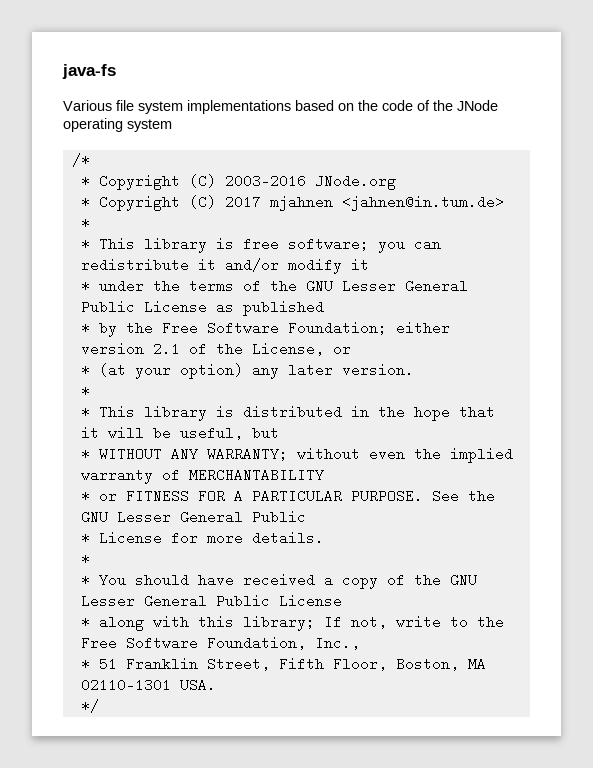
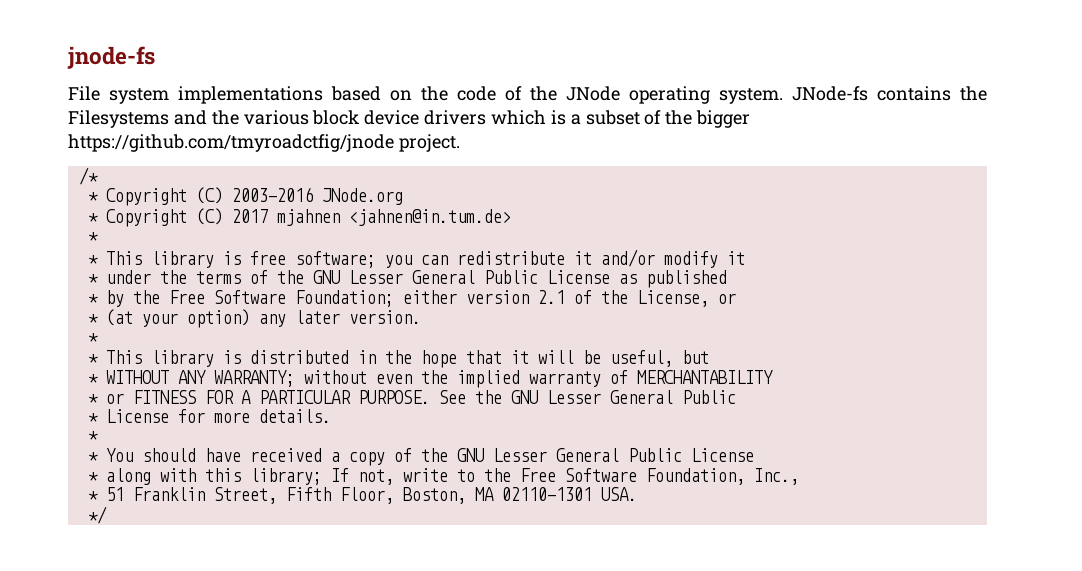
- java-fs
- Various file system implementations based on the code of the JNode operating system
+ jnode-fs
+ File system implementations based on the code of the JNode operating system. JNode-fs contains the Filesystems and the various block device drivers which is a subset of the bigger https://github.com/tmyroadctfig/jnode project.

